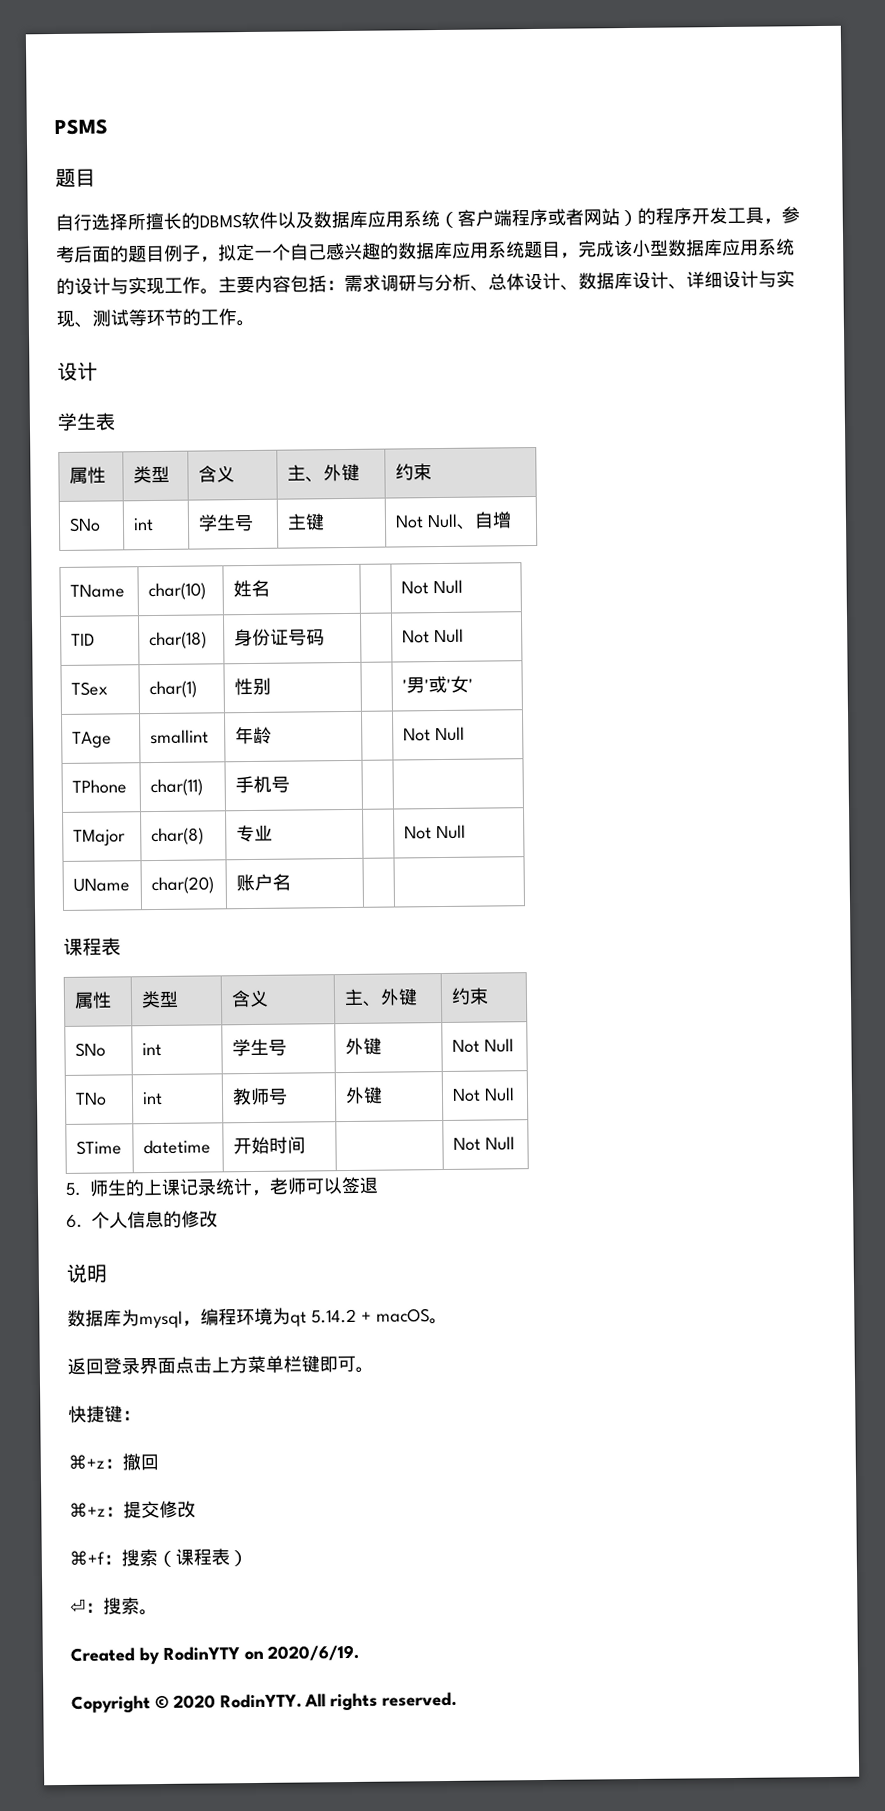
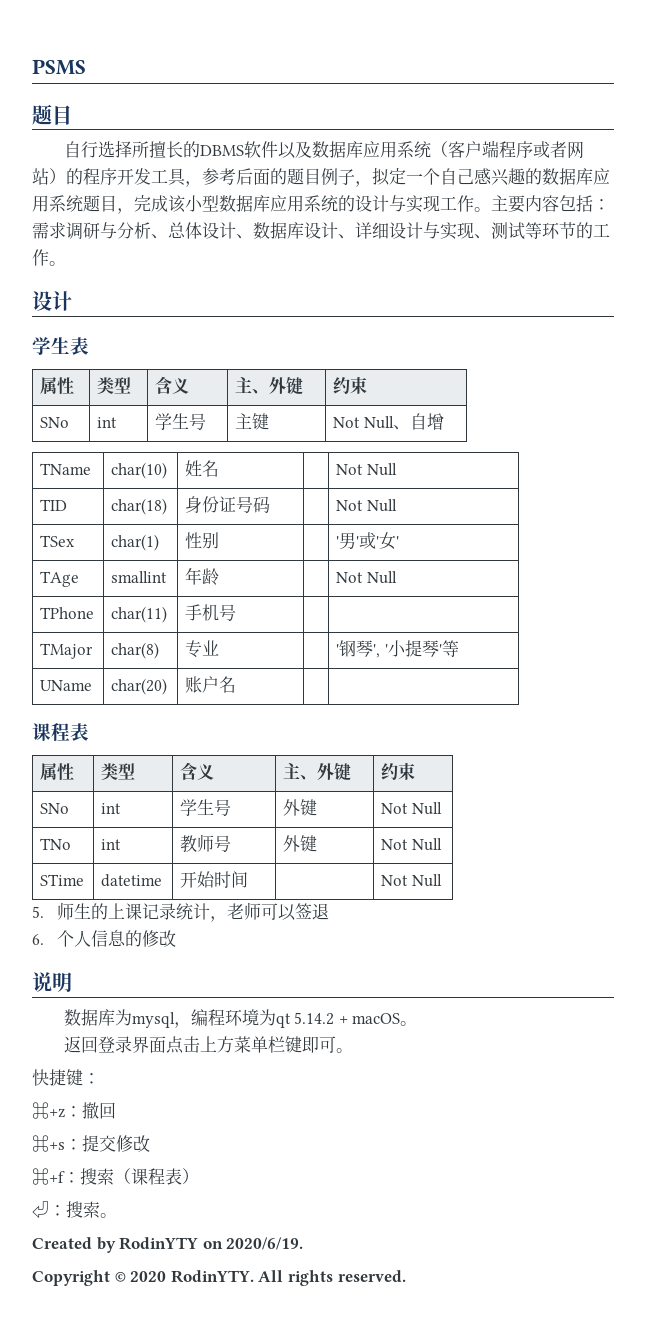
- TMajor | char(8) | 专业 | | Not Null
+ TMajor | char(8) | 专业 | | '钢琴', '小提琴'等
- ⌘+z：提交修改
+ ⌘+s：提交修改

